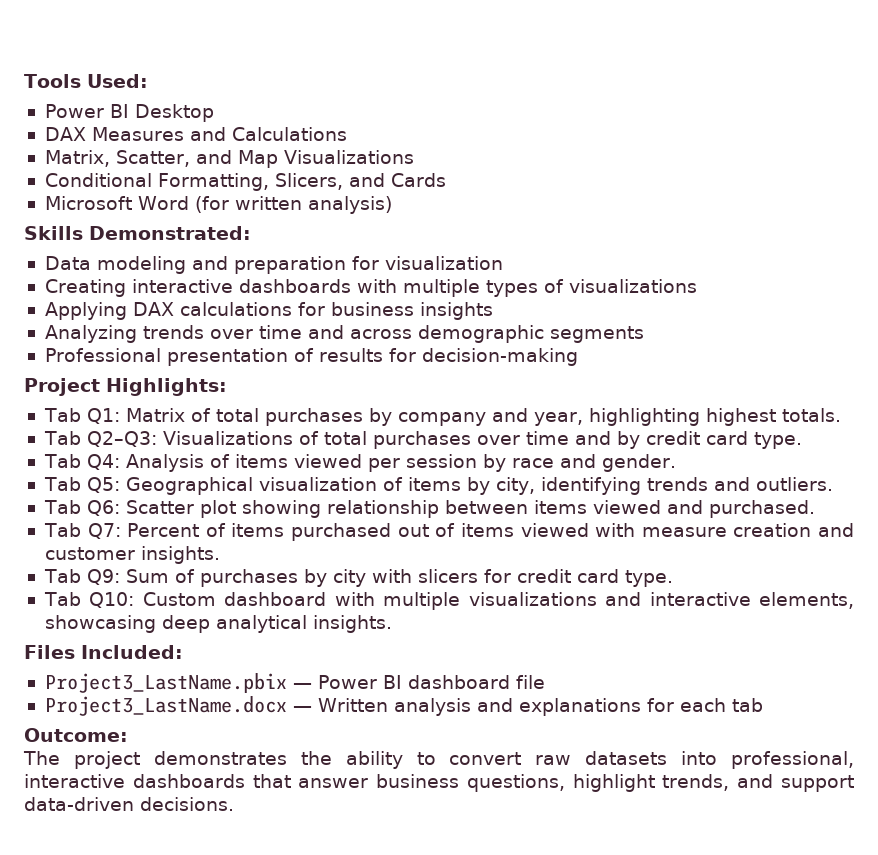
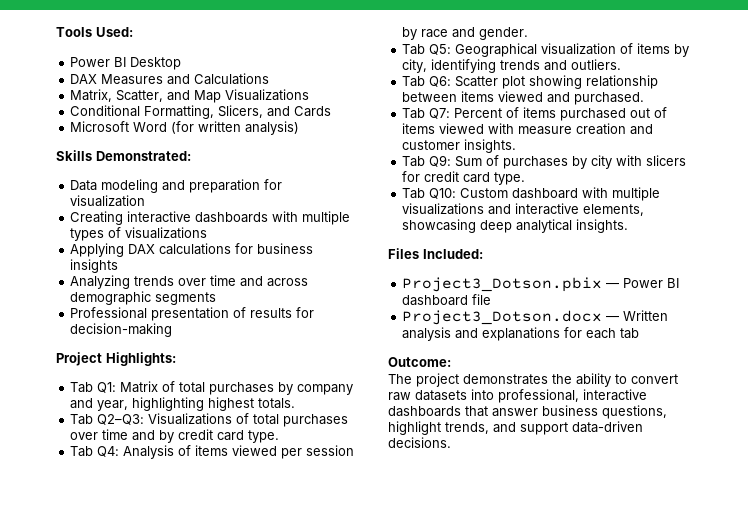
- Project3_LastName.pbix — Power BI dashboard file
+ Project3_Dotson.pbix — Power BI dashboard file
- Project3_LastName.docx — Written analysis and explanations for each tab
+ Project3_Dotson.docx — Written analysis and explanations for each tab

